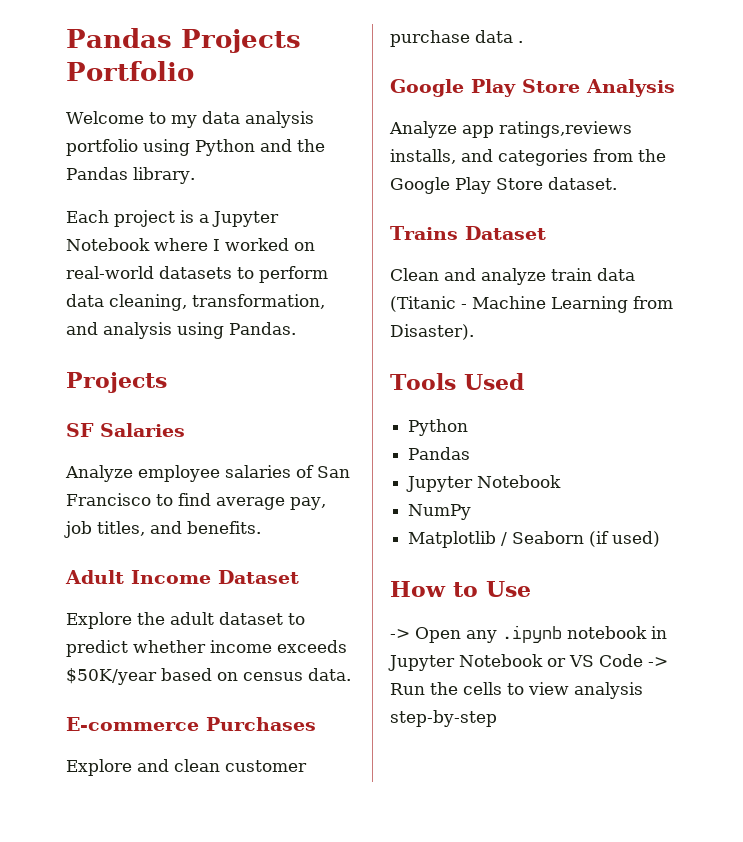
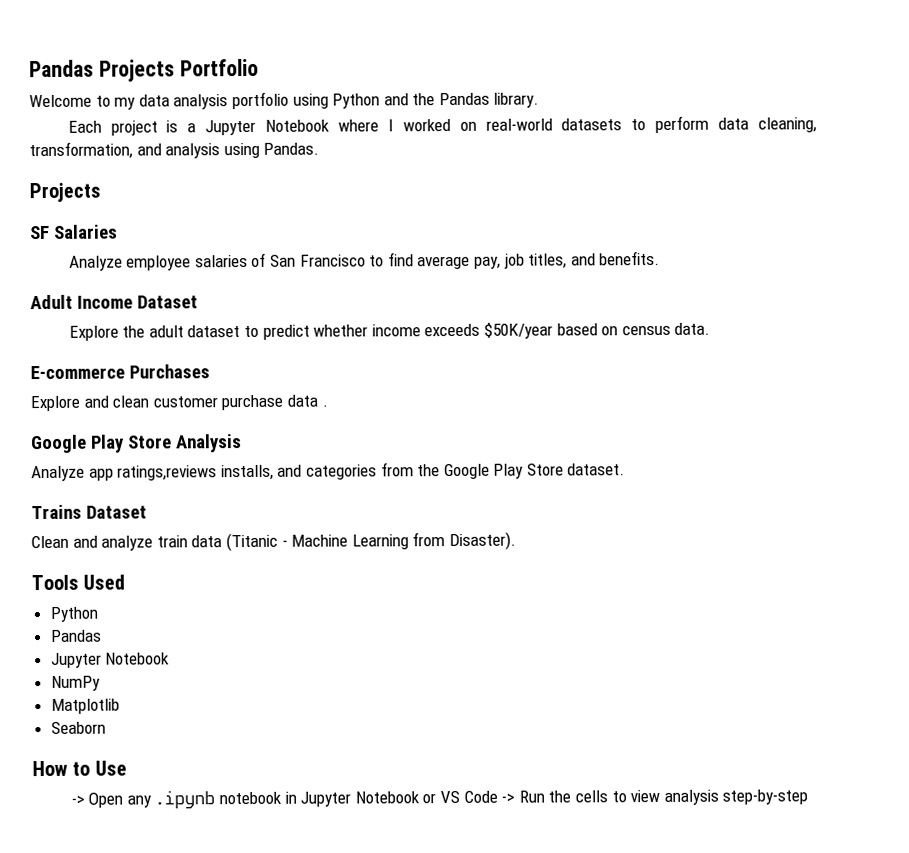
- Matplotlib / Seaborn (if used)
+ Matplotlib
+ Seaborn

